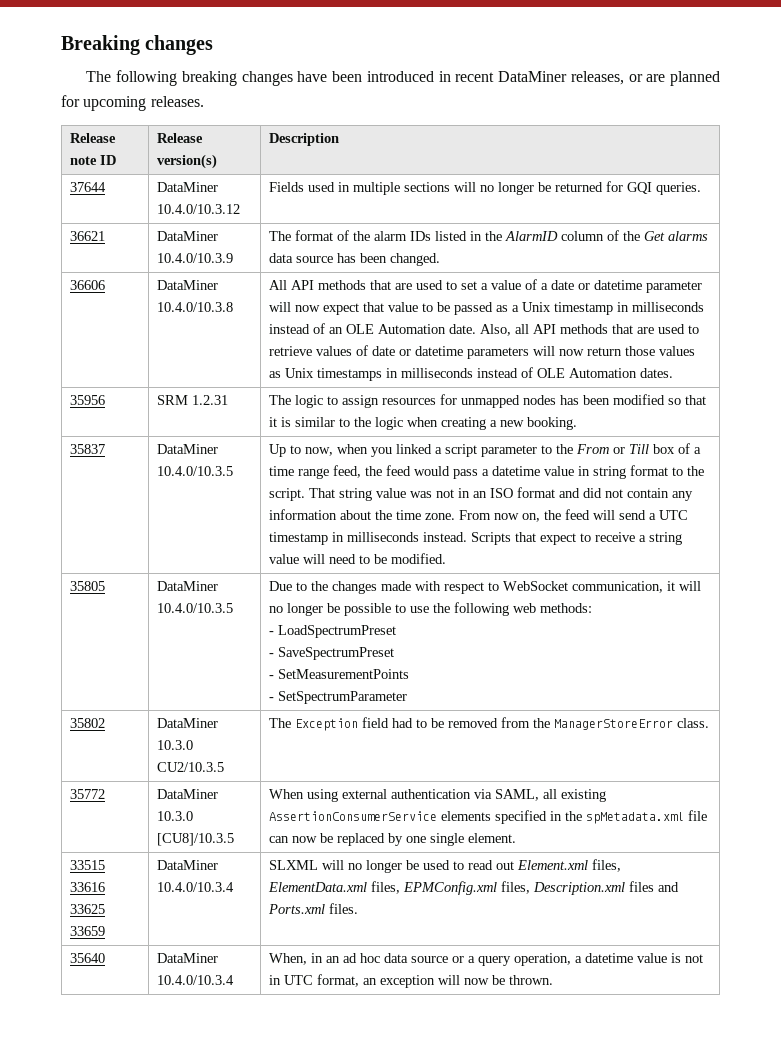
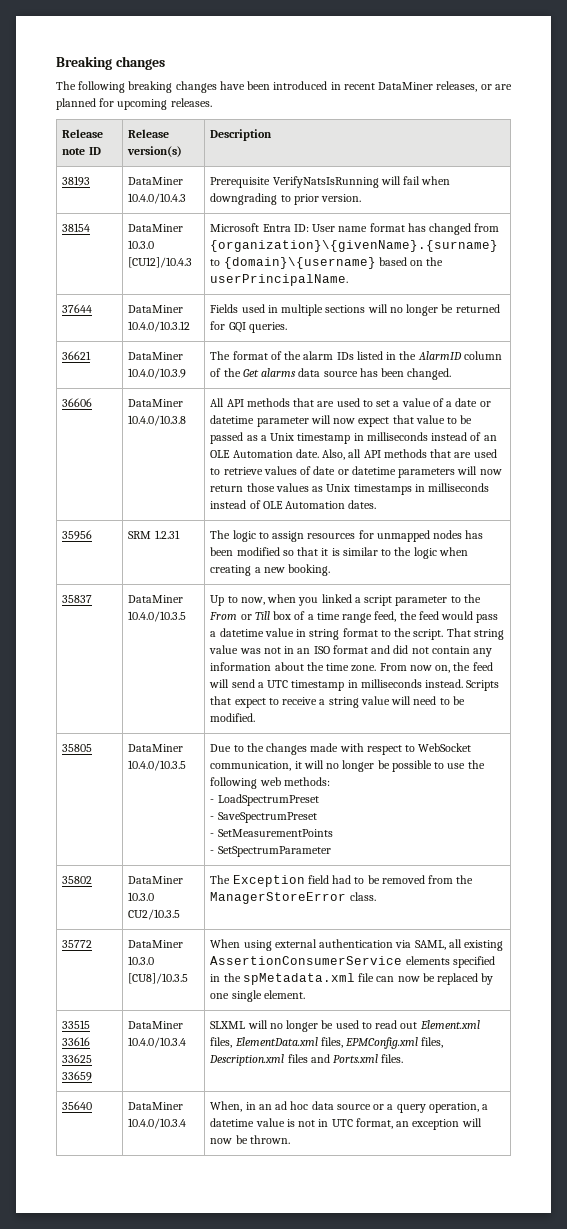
+ 38193 | DataMiner 10.4.0/10.4.3 | Prerequisite VerifyNatsIsRunning will fail when downgrading to prior version.
+ 38154 | DataMiner 10.3.0 [CU12]/10.4.3 | Microsoft Entra ID: User name format has changed from {organization}\{givenName}.{surname} to {domain}\{username} based on the userPrincipalName.

